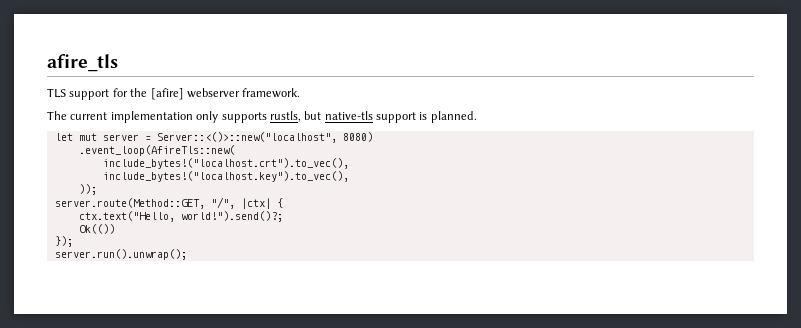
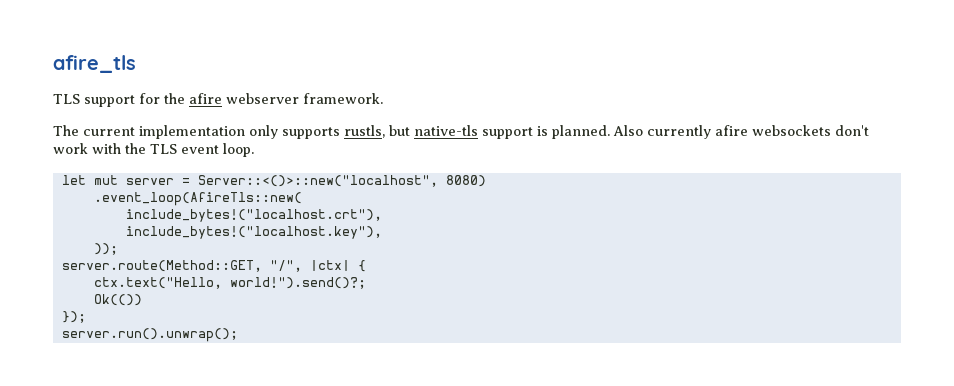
- TLS support for the [afire] webserver framework.
+ TLS support for the afire webserver framework.
+ Also currently afire websockets don't work with the TLS event loop.
- include_bytes!("localhost.crt").to_vec(),
- include_bytes!("localhost.key").to_vec(),
+ include_bytes!("localhost.crt"),
+ include_bytes!("localhost.key"),

